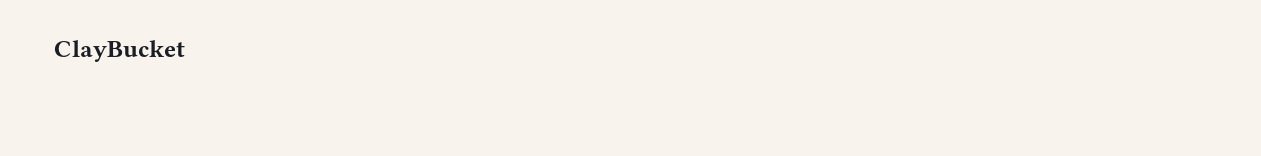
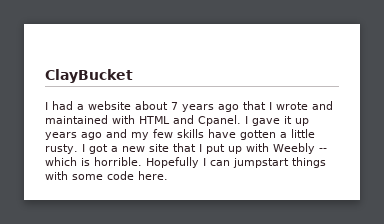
+ I had a website about 7 years ago that I wrote and maintained with HTML and Cpanel. I gave it up years ago and my few skills have gotten a little rusty. I got a new site that I put up with Weebly -- which is horrible. Hopefully I can jumpstart things with some code here.

